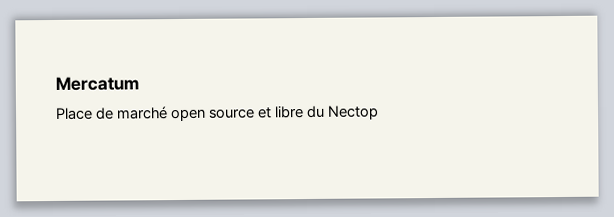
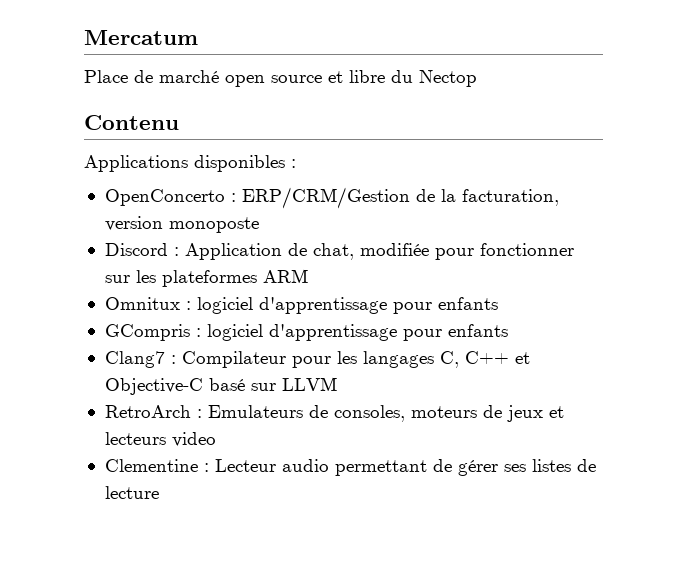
+ Contenu
+ Applications disponibles :
+ OpenConcerto : ERP/CRM/Gestion de la facturation, version monoposte
+ Discord : Application de chat, modifiée pour fonctionner sur les plateformes ARM
+ Omnitux : logiciel d'apprentissage pour enfants
+ GCompris : logiciel d'apprentissage pour enfants
+ Clang7 : Compilateur pour les langages C, C++ et Objective-C basé sur LLVM
+ RetroArch : Emulateurs de consoles, moteurs de jeux et lecteurs video
+ Clementine : Lecteur audio permettant de gérer ses listes de lecture

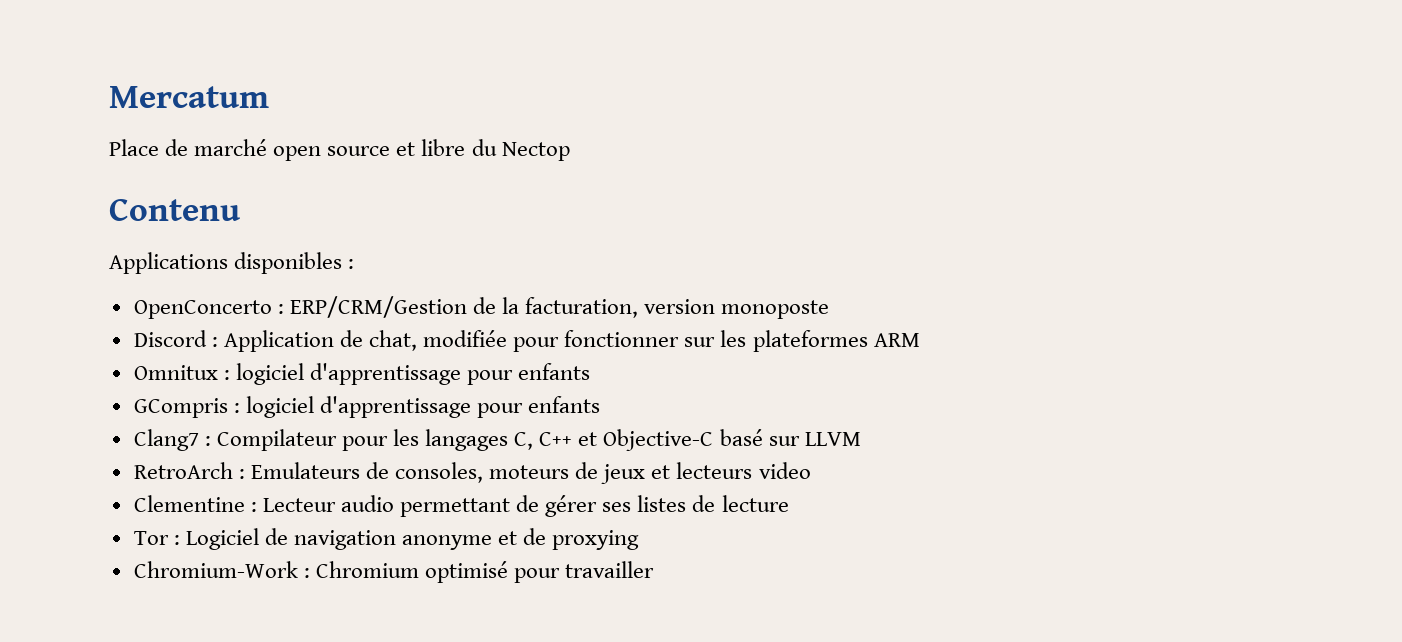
+ Tor : Logiciel de navigation anonyme et de proxying
+ Chromium-Work : Chromium optimisé pour travailler

